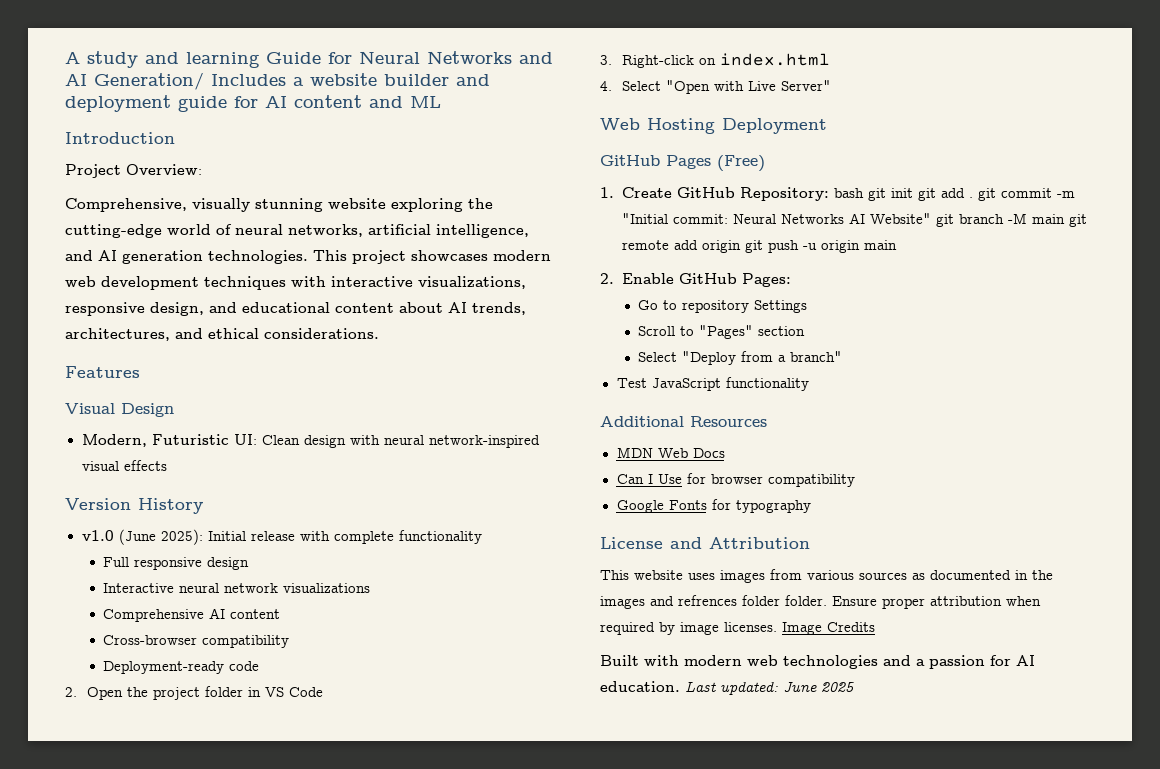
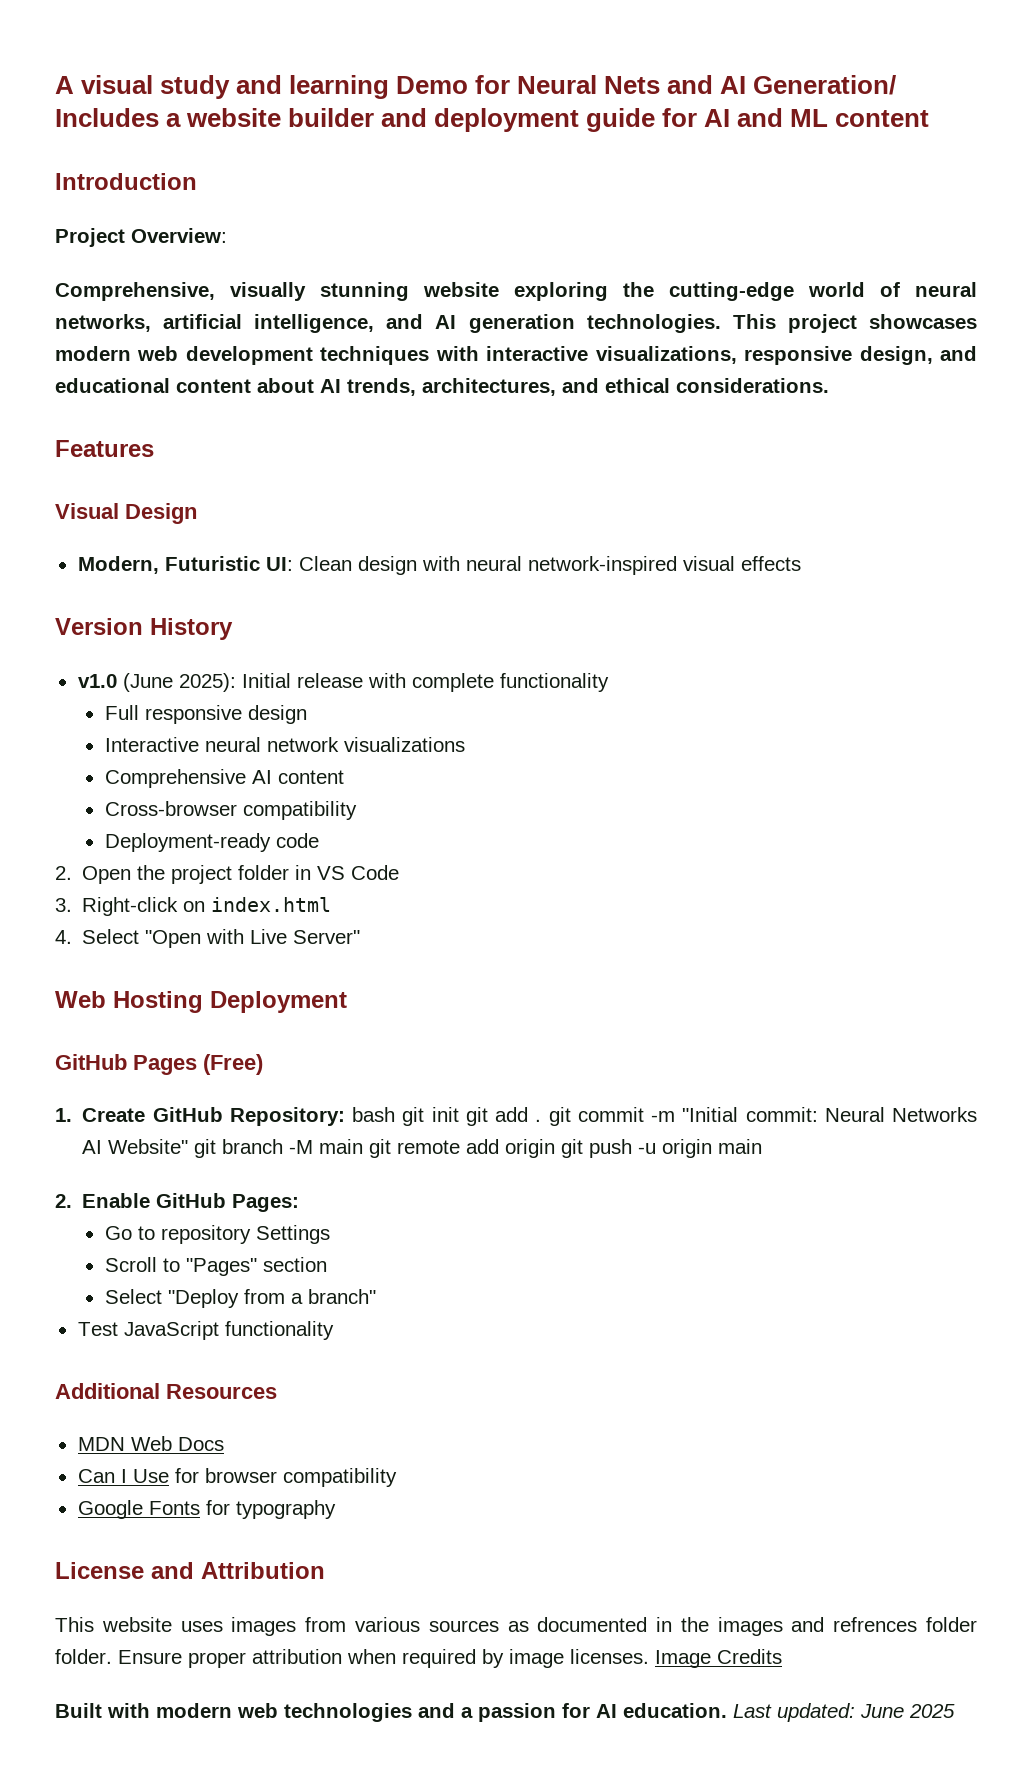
- A study and learning Guide for Neural Networks and AI Generation/ Includes a website builder and deployment guide for AI content and ML
+ A visual study and learning Demo for Neural Nets and AI Generation/ Includes a website builder and deployment guide for AI and ML content

